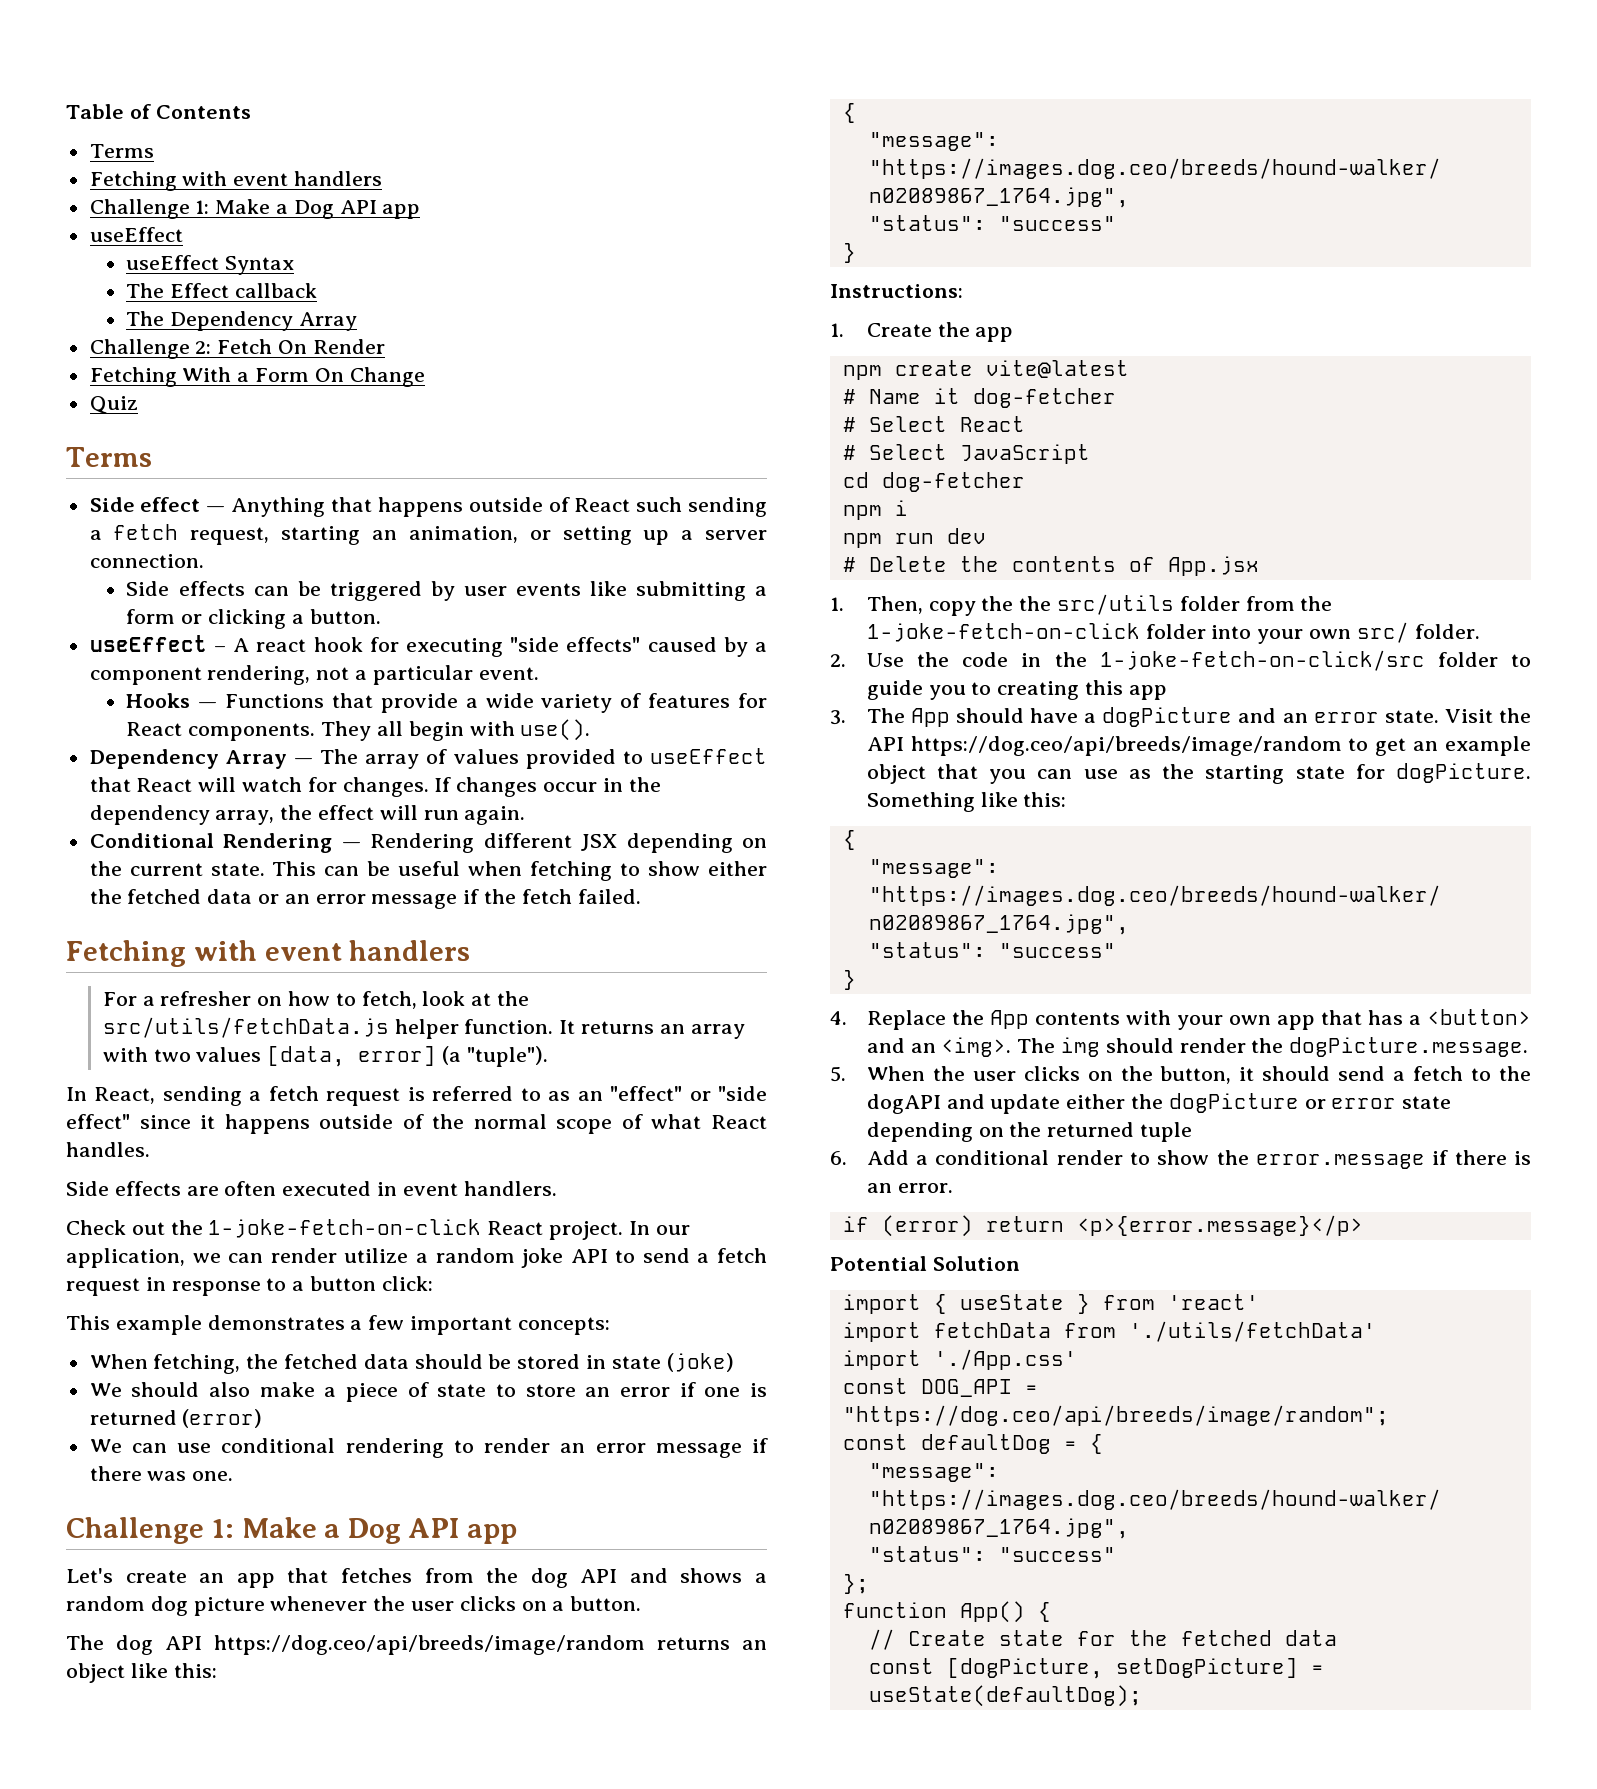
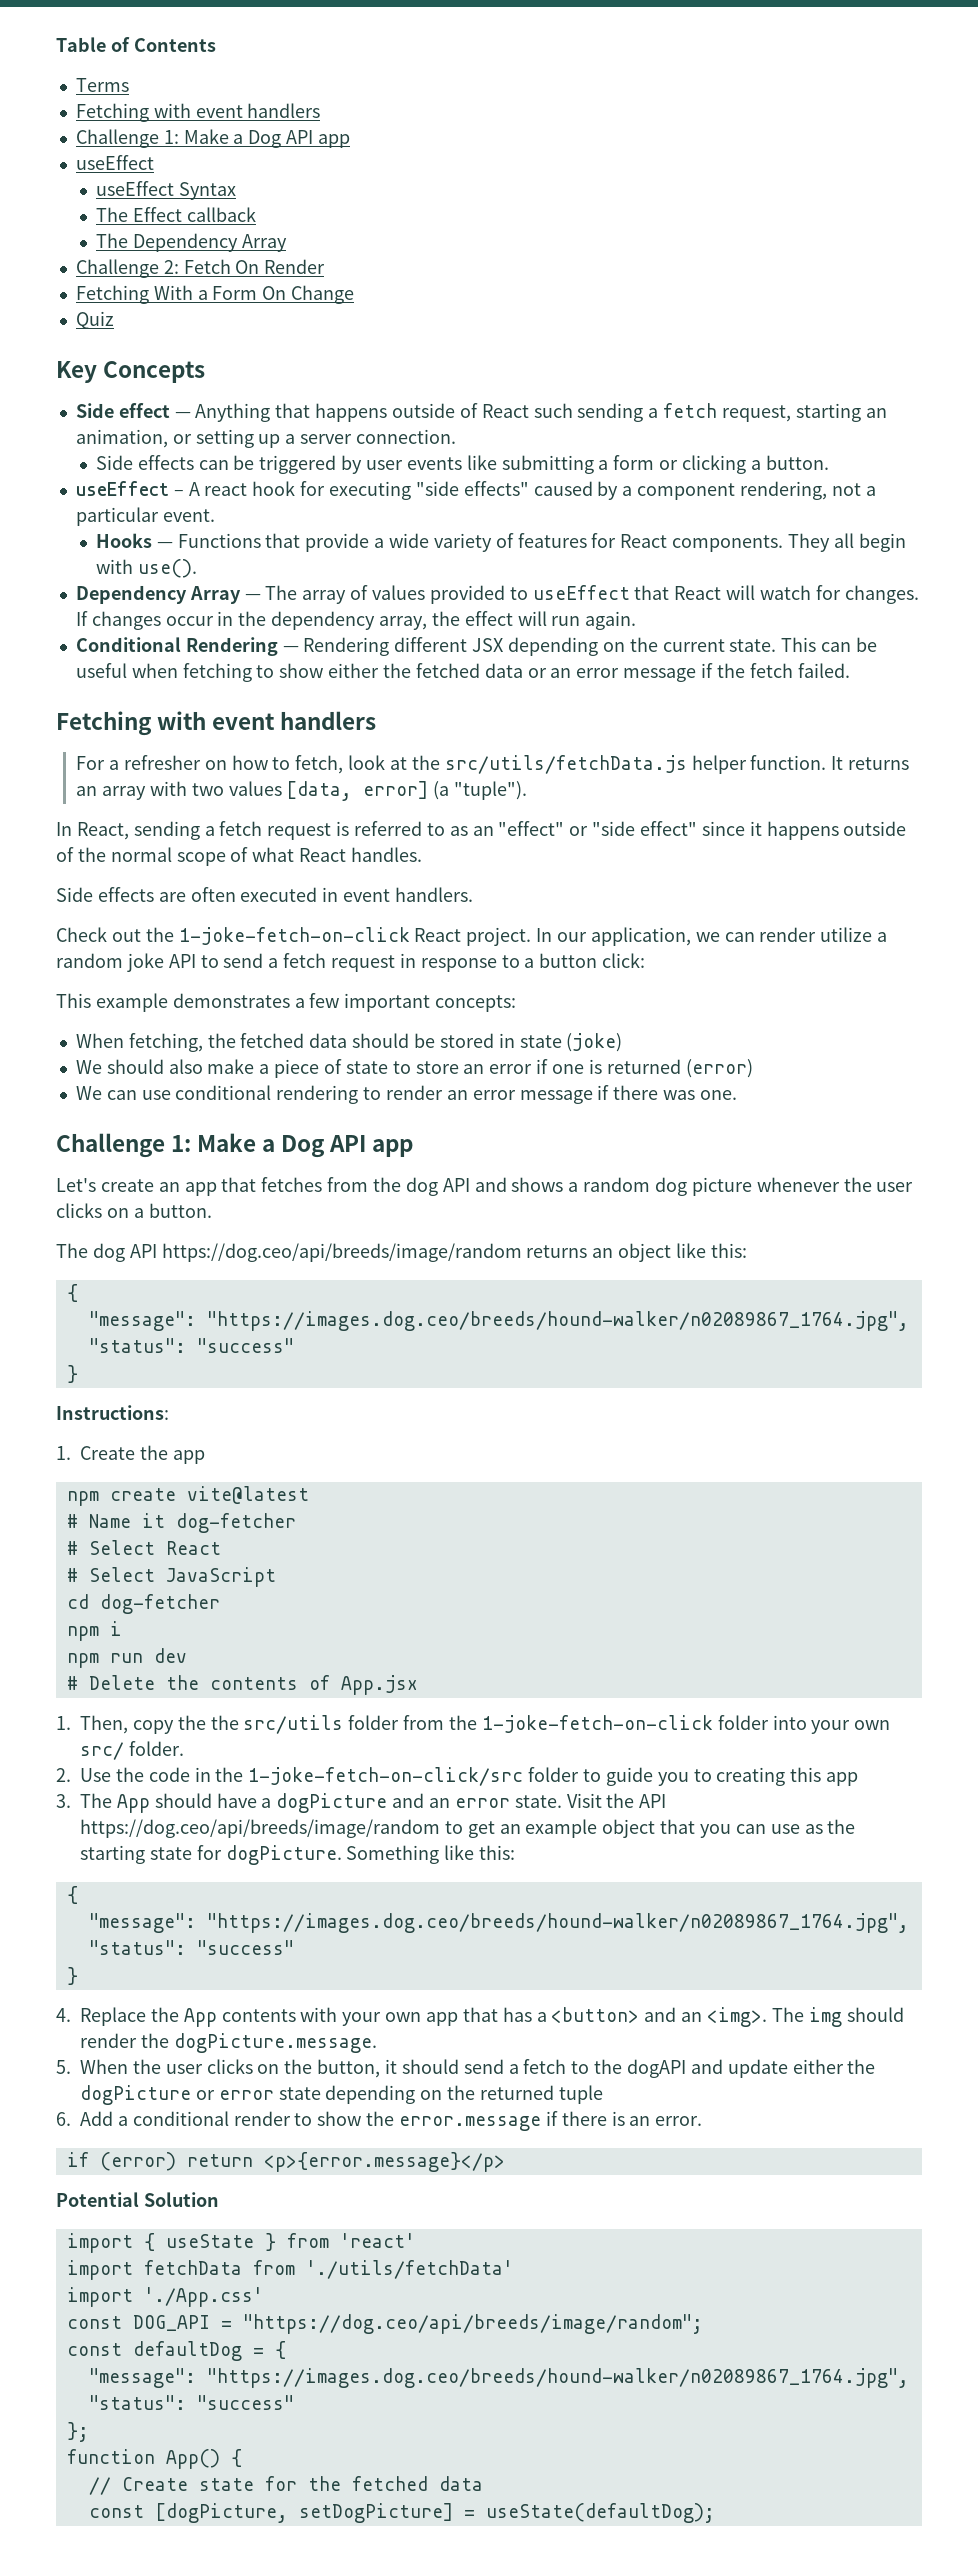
  Quiz
- Terms
+ Key Concepts

